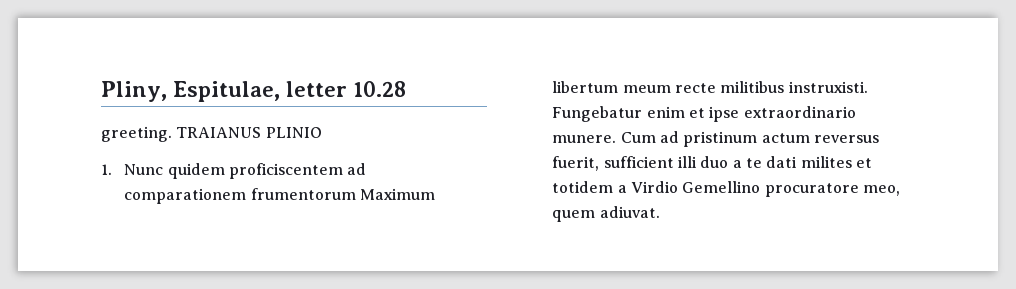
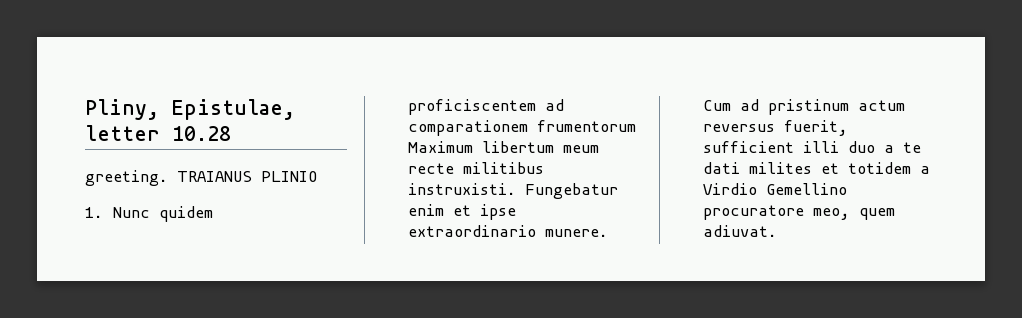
- Pliny, Espitulae, letter 10.28
+ Pliny, Epistulae, letter 10.28

